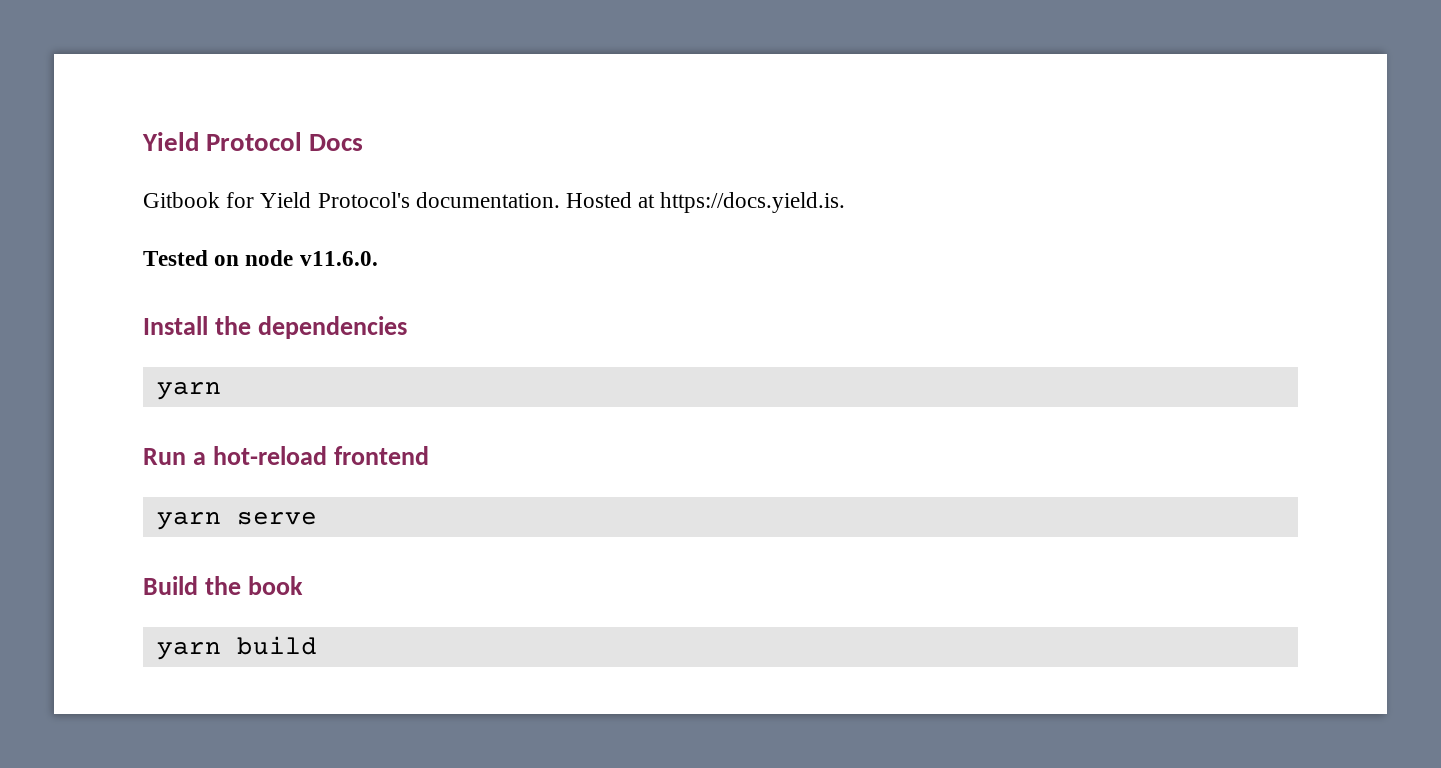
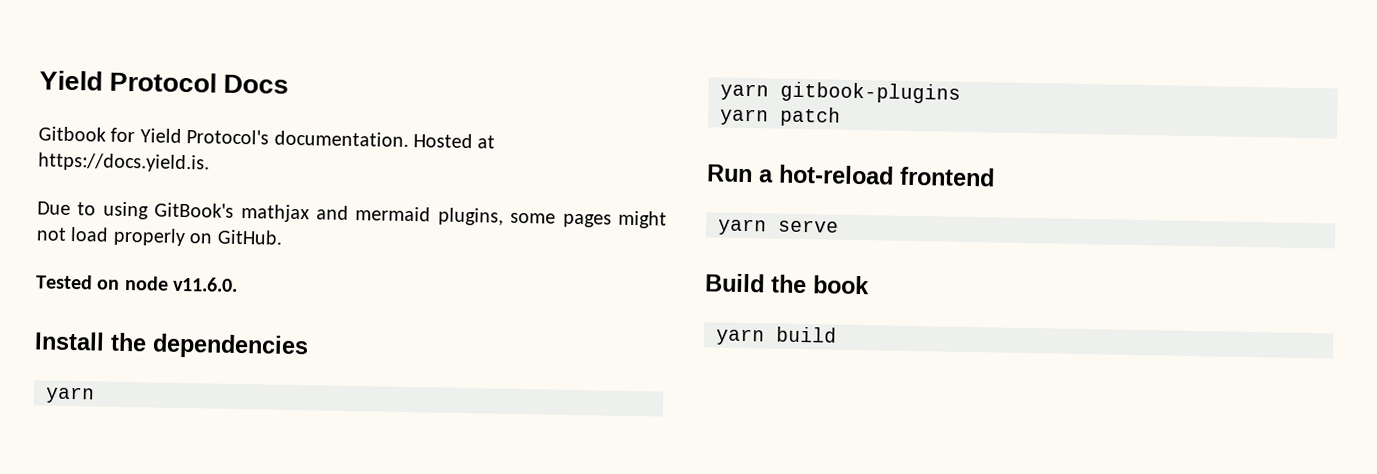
+ Due to using GitBook's mathjax and mermaid plugins, some pages might not load properly on GitHub.
+ yarn gitbook-plugins
+ yarn patch

